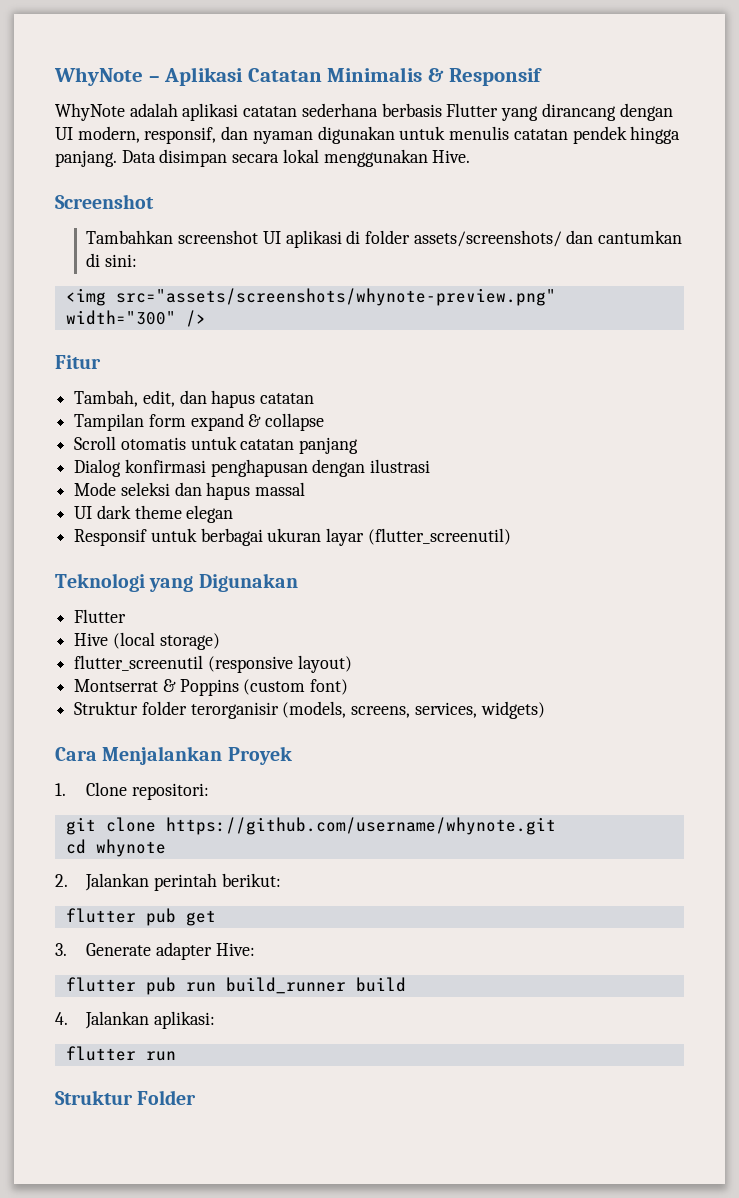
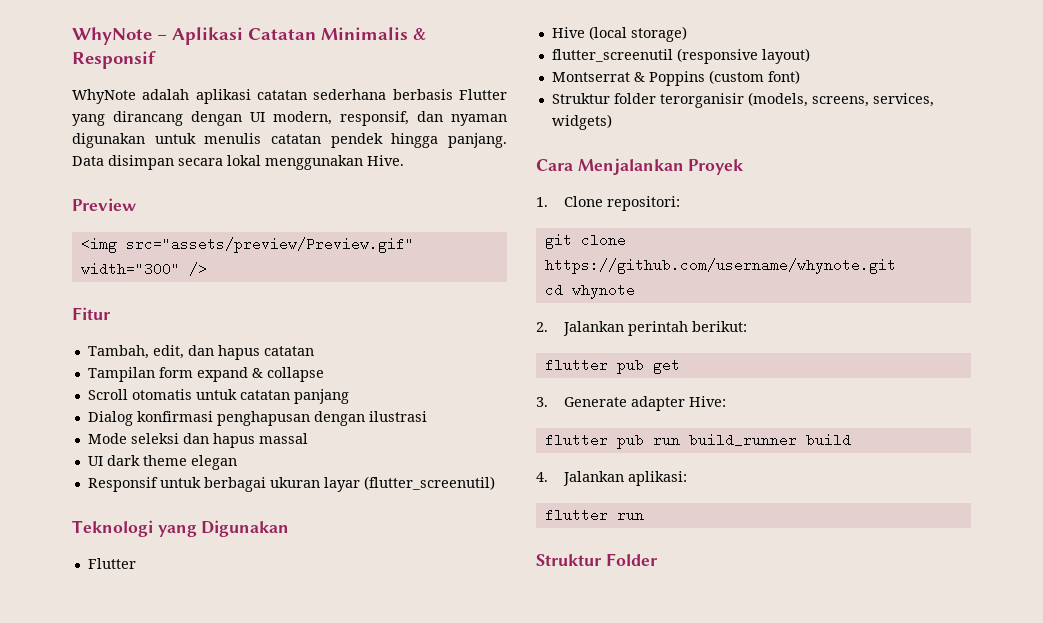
- Screenshot
- Tambahkan screenshot UI aplikasi di folder assets/screenshots/ dan cantumkan di sini:
+ Preview
- <img src="assets/screenshots/whynote-preview.png" width="300" />
+ <img src="assets/preview/Preview.gif" width="300" />

